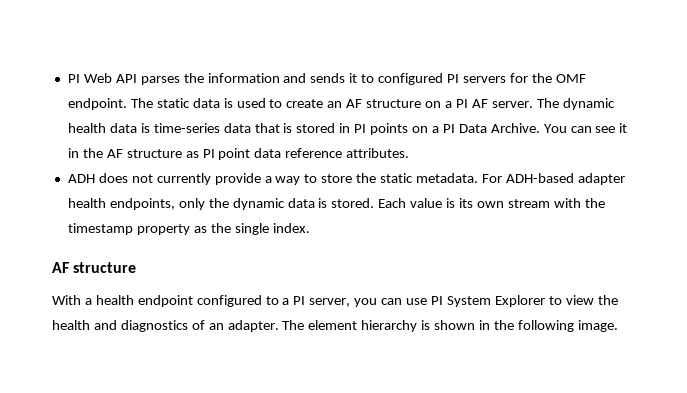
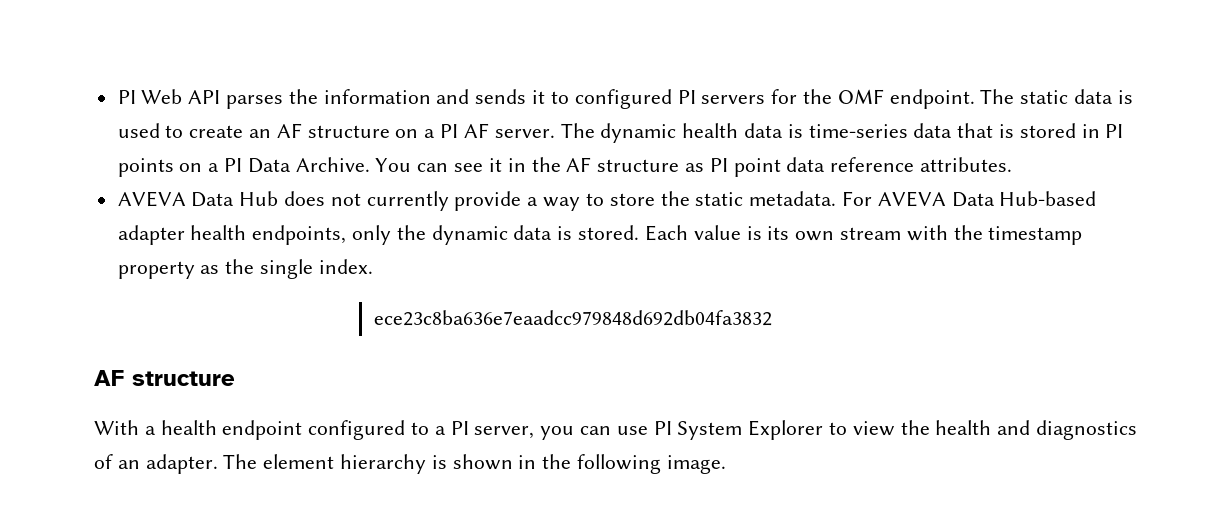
- ADH does not currently provide a way to store the static metadata.
+ AVEVA Data Hub does not currently provide a way to store the static metadata.
- For ADH-based adapter health endpoints, only the dynamic data is stored.
+ For AVEVA Data Hub-based adapter health endpoints, only the dynamic data is stored.
+ ece23c8ba636e7eaadcc979848d692db04fa3832

